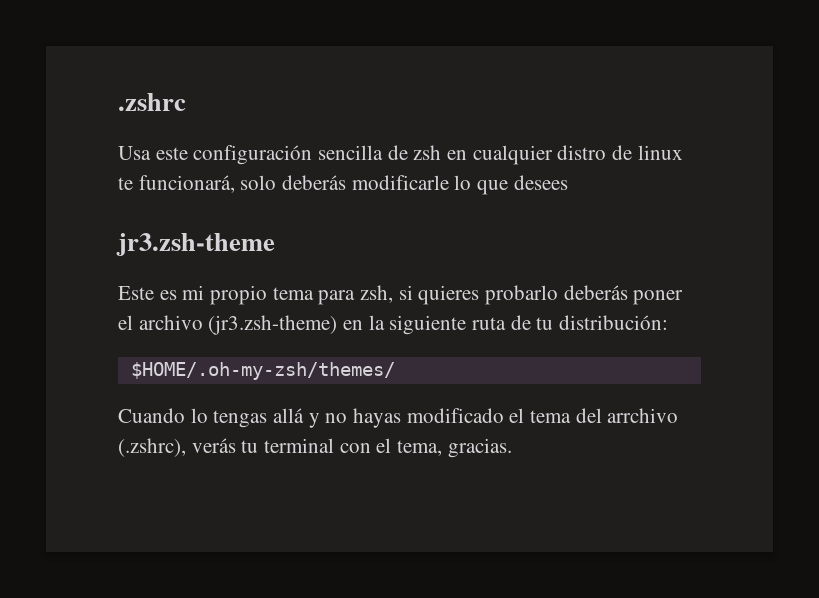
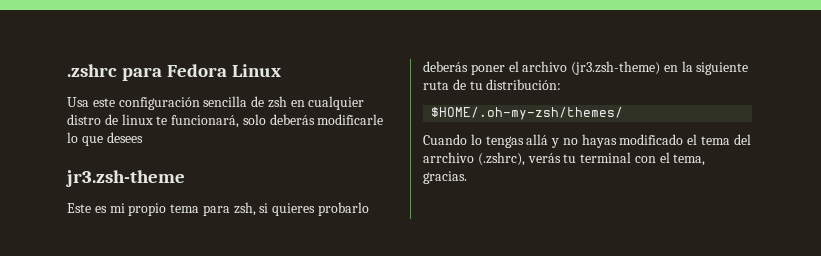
- .zshrc
+ .zshrc para Fedora Linux

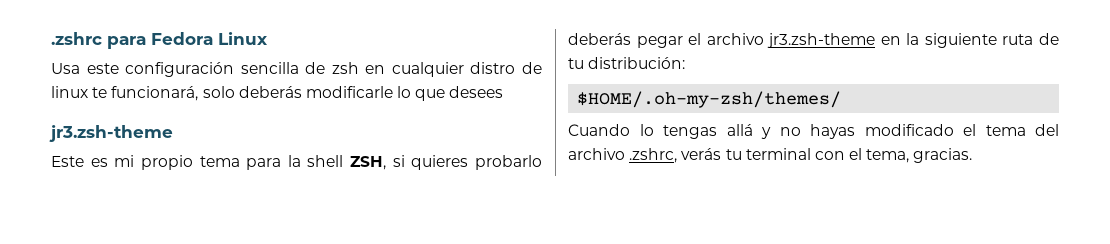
- Este es mi propio tema para zsh, si quieres probarlo deberás poner el archivo (jr3.zsh-theme) en la siguiente ruta de tu distribución:
+ Este es mi propio tema para la shell ZSH, si quieres probarlo deberás pegar el archivo jr3.zsh-theme en la siguiente ruta de tu distribución:
- Cuando lo tengas allá y no hayas modificado el tema del arrchivo (.zshrc), verás tu terminal con el tema, gracias.
+ Cuando lo tengas allá y no hayas modificado el tema del archivo .zshrc, verás tu terminal con el tema, gracias.

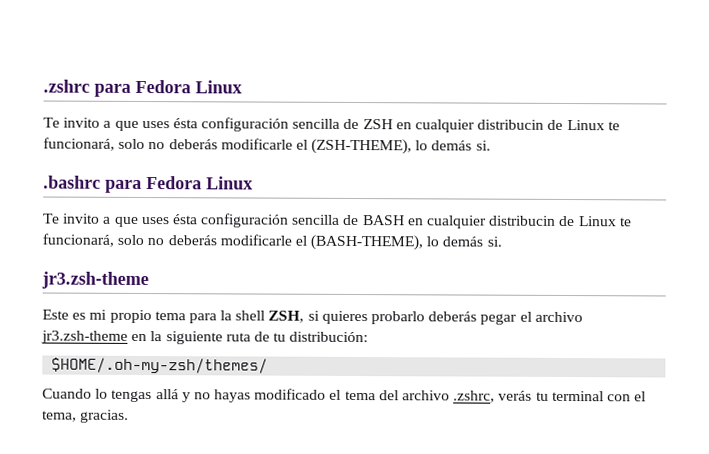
- Usa este configuración sencilla de zsh en cualquier distro de linux te funcionará, solo deberás modificarle lo que desees
+ Te invito a que uses ésta configuración sencilla de ZSH en cualquier distribucin de Linux te funcionará, solo no deberás modificarle el (ZSH-THEME), lo demás si.
+ .bashrc para Fedora Linux
+ Te invito a que uses ésta configuración sencilla de BASH en cualquier distribucin de Linux te funcionará, solo no deberás modificarle el (BASH-THEME), lo demás si.

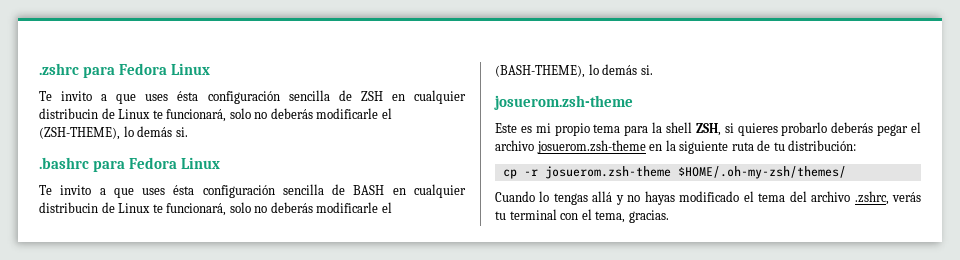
  Te invito a que uses ésta configuración sencilla de BASH en cualquier distribucin de Linux te funcionará, solo no deberás modificarle el (BASH-THEME), lo demás si.
- jr3.zsh-theme
+ josuerom.zsh-theme
- Este es mi propio tema para la shell ZSH, si quieres probarlo deberás pegar el archivo jr3.zsh-theme en la siguiente ruta de tu distribución:
+ Este es mi propio tema para la shell ZSH, si quieres probarlo deberás pegar el archivo josuerom.zsh-theme en la siguiente ruta de tu distribución:
- $HOME/.oh-my-zsh/themes/
+ cp -r josuerom.zsh-theme $HOME/.oh-my-zsh/themes/

